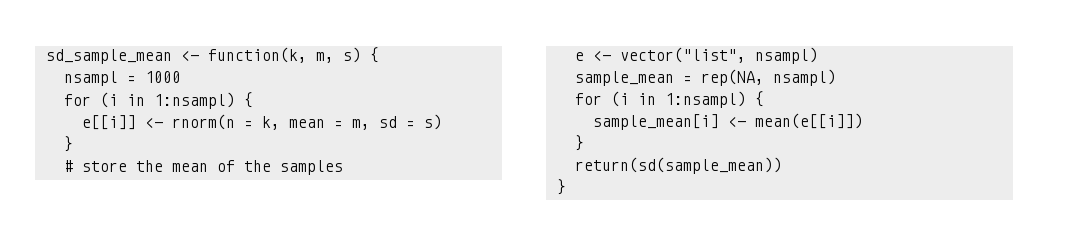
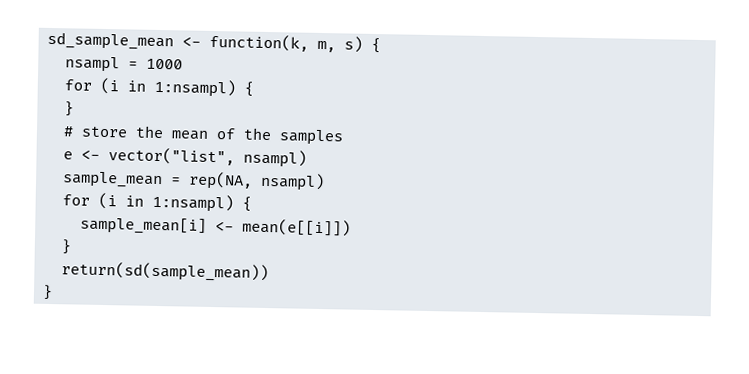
- e[[i]] <- rnorm(n = k, mean = m, sd = s)

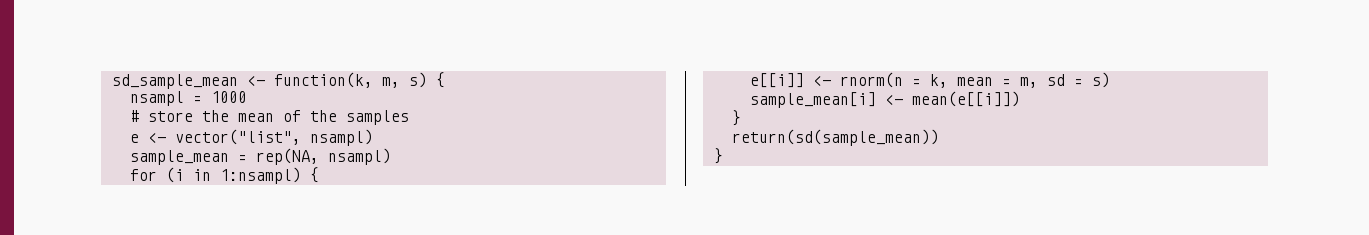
  nsampl = 1000
- for (i in 1:nsampl) {
- }
+ e[[i]] <- rnorm(n = k, mean = m, sd = s)

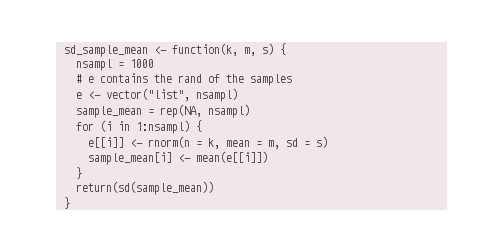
- # store the mean of the samples
+ # e contains the rand of the samples

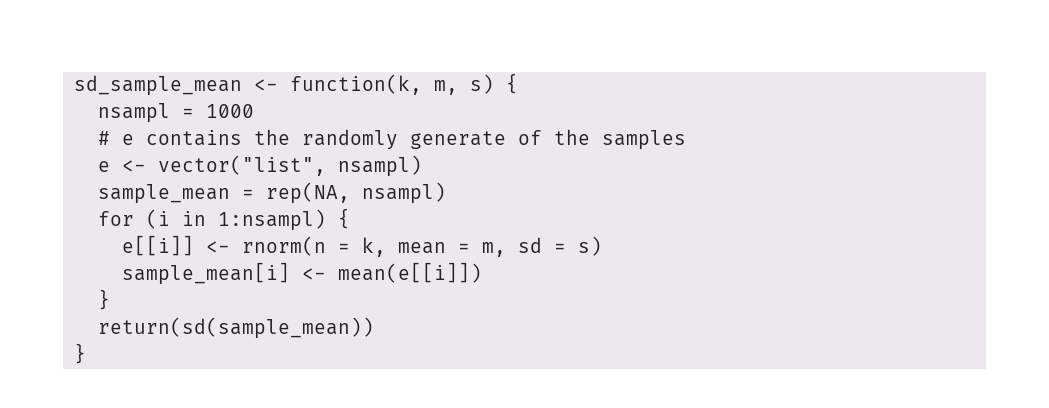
- # e contains the rand of the samples
+ # e contains the randomly generate of the samples

